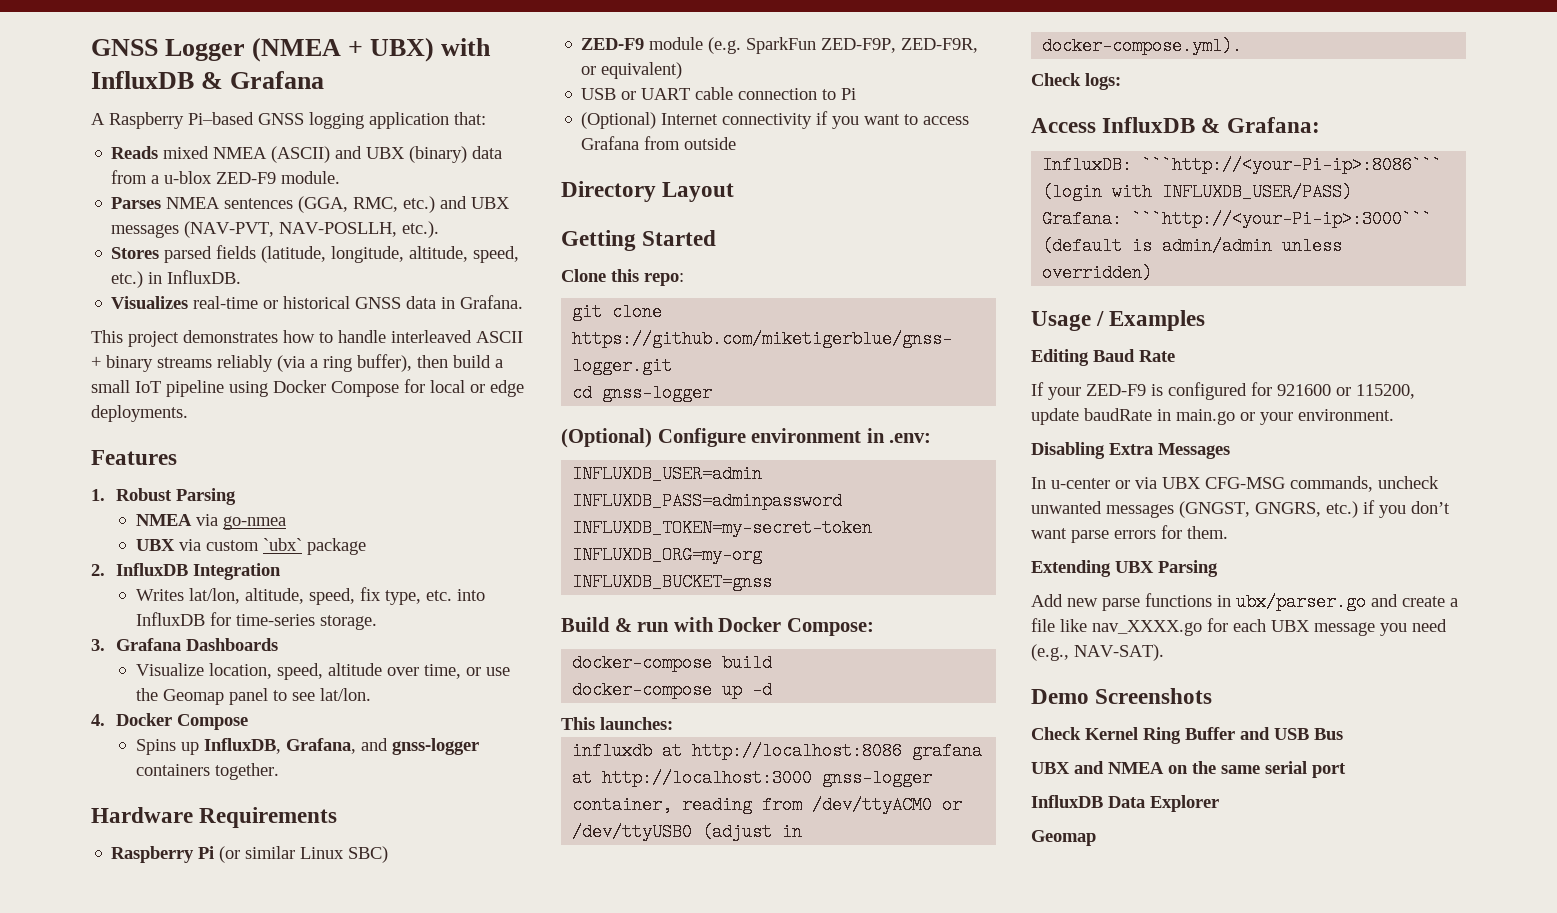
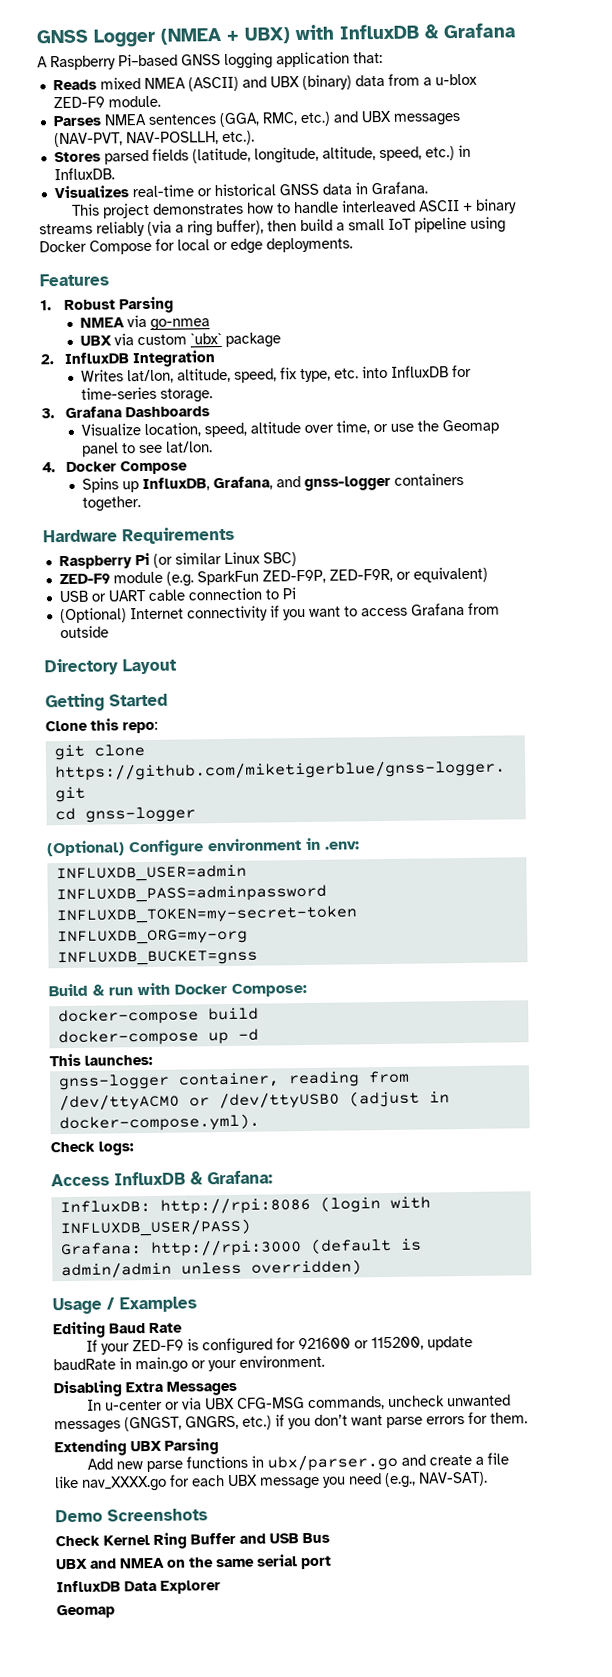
- influxdb at http://localhost:8086 grafana at http://localhost:3000 gnss-logger container, reading from /dev/ttyACM0 or /dev/ttyUSB0 (adjust in docker-compose.yml).
+ gnss-logger container, reading from /dev/ttyACM0 or /dev/ttyUSB0 (adjust in docker-compose.yml).
- InfluxDB: ```http://<your-Pi-ip>:8086``` (login with INFLUXDB_USER/PASS)
+ InfluxDB: http://rpi:8086 (login with INFLUXDB_USER/PASS)
- Grafana: ```http://<your-Pi-ip>:3000``` (default is admin/admin unless overridden)
+ Grafana: http://rpi:3000 (default is admin/admin unless overridden)

